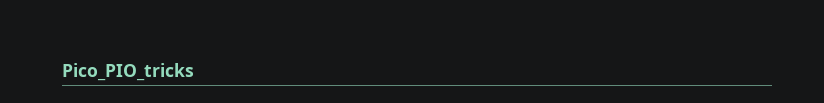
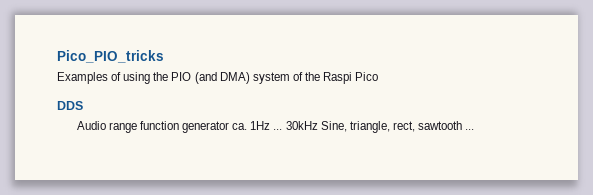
+ Examples of using the PIO (and DMA) system of the Raspi Pico
+ DDS
+ Audio range function generator ca. 1Hz ... 30kHz Sine, triangle, rect, sawtooth ...

